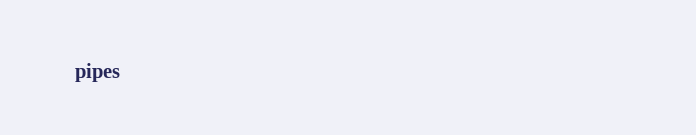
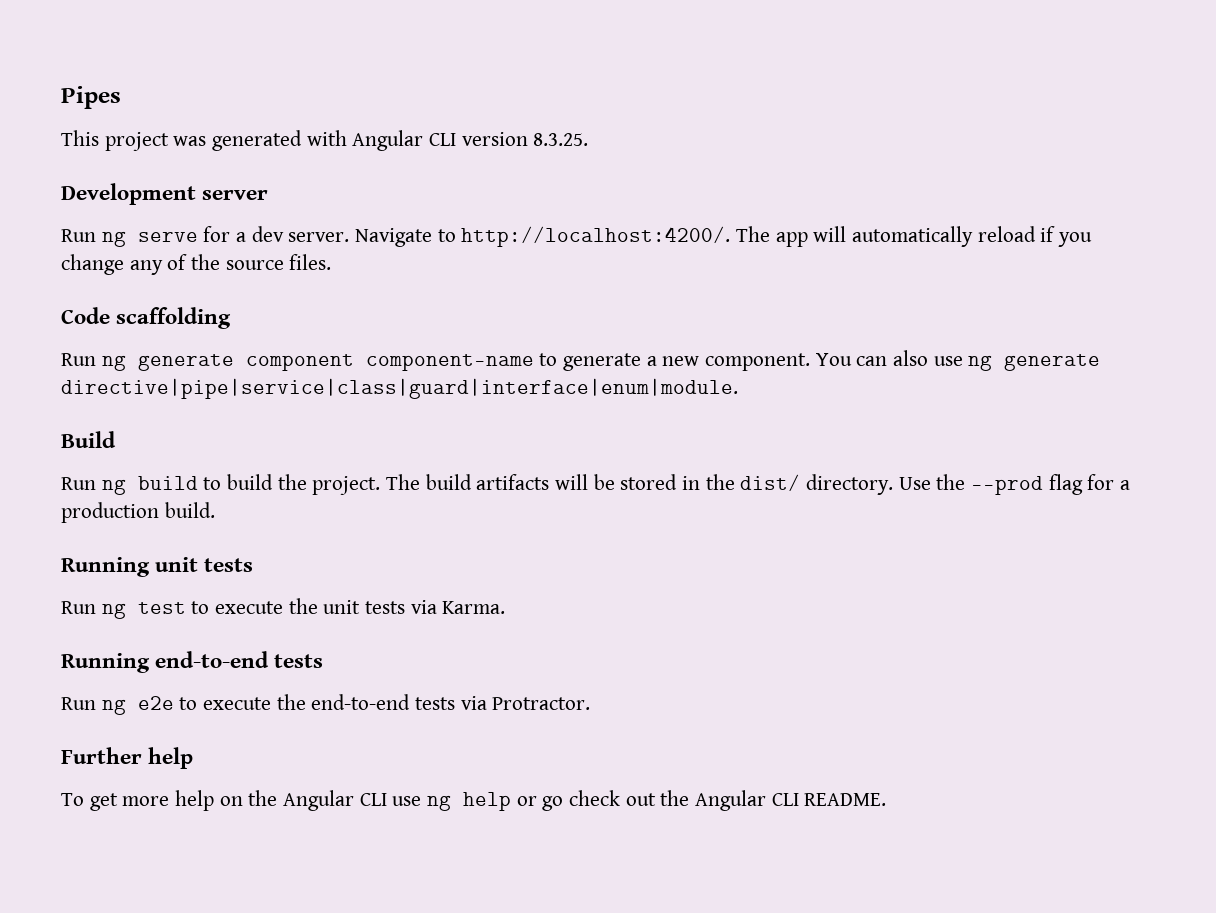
- pipes
+ Pipes
+ This project was generated with Angular CLI version 8.3.25.
+ Development server
+ Run ng serve for a dev server. Navigate to http://localhost:4200/. The app will automatically reload if you change any of the source files.
+ Code scaffolding
+ Run ng generate component component-name to generate a new component. You can also use ng generate directive|pipe|service|class|guard|interface|enum|module.
+ Build
+ Run ng build to build the project. The build artifacts will be stored in the dist/ directory. Use the --prod flag for a production build.
+ Running unit tests
+ Run ng test to execute the unit tests via Karma.
+ Running end-to-end tests
+ Run ng e2e to execute the end-to-end tests via Protractor.
+ Further help
+ To get more help on the Angular CLI use ng help or go check out the Angular CLI README.

